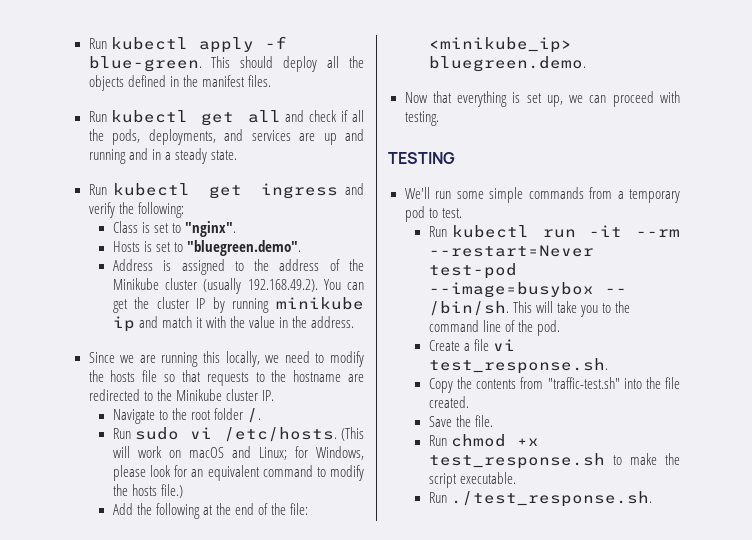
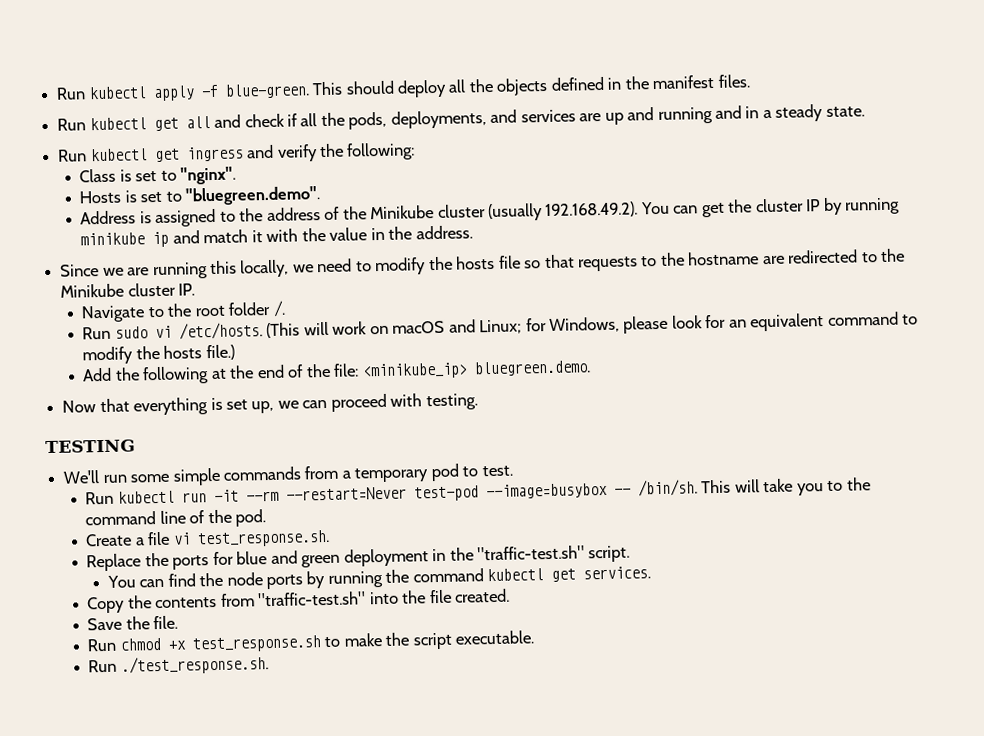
+ Replace the ports for blue and green deployment in the "traffic-test.sh" script.
+ You can find the node ports by running the command kubectl get services.

